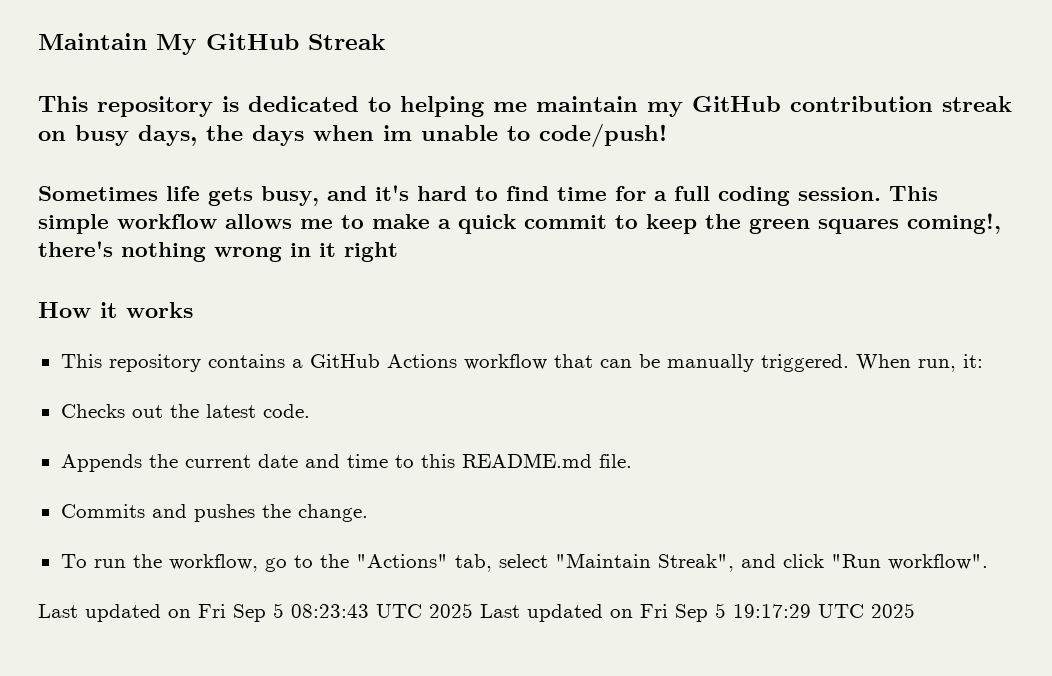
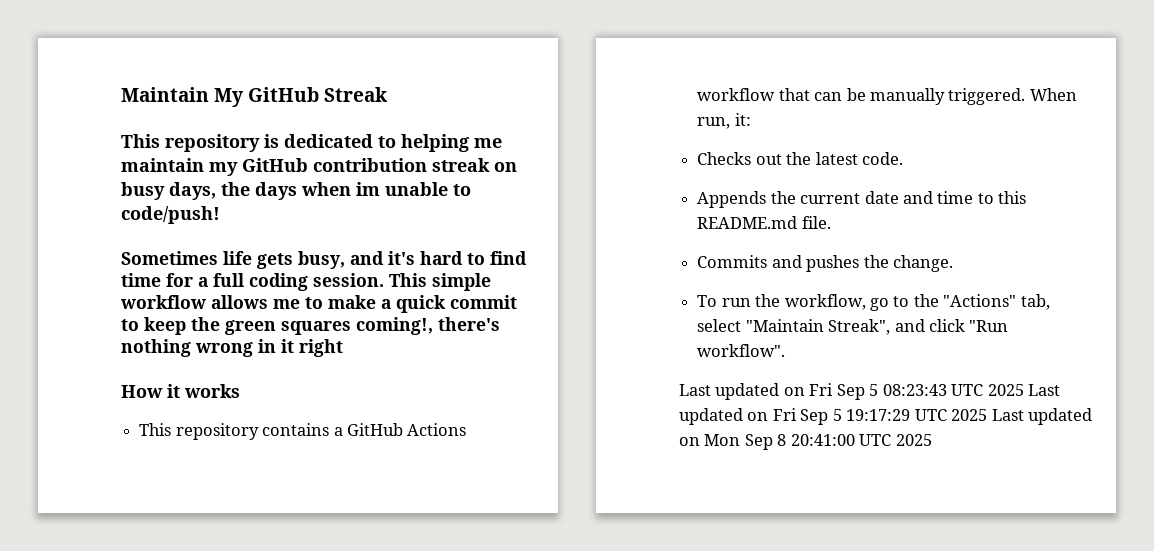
- Last updated on Fri Sep 5 08:23:43 UTC 2025 Last updated on Fri Sep 5 19:17:29 UTC 2025
+ Last updated on Fri Sep 5 08:23:43 UTC 2025 Last updated on Fri Sep 5 19:17:29 UTC 2025 Last updated on Mon Sep 8 20:41:00 UTC 2025

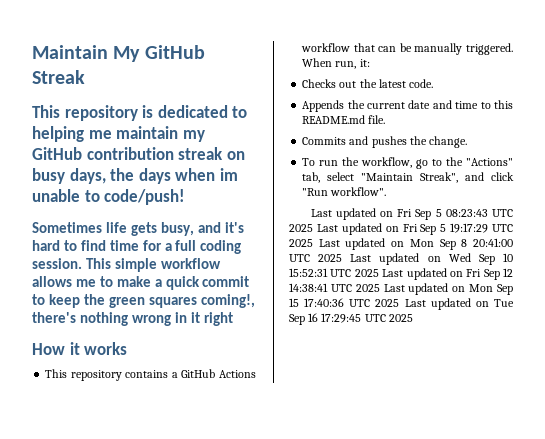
- Last updated on Fri Sep 5 08:23:43 UTC 2025 Last updated on Fri Sep 5 19:17:29 UTC 2025 Last updated on Mon Sep 8 20:41:00 UTC 2025
+ Last updated on Fri Sep 5 08:23:43 UTC 2025 Last updated on Fri Sep 5 19:17:29 UTC 2025 Last updated on Mon Sep 8 20:41:00 UTC 2025 Last updated on Wed Sep 10 15:52:31 UTC 2025 Last updated on Fri Sep 12 14:38:41 UTC 2025 Last updated on Mon Sep 15 17:40:36 UTC 2025 Last updated on Tue Sep 16 17:29:45 UTC 2025

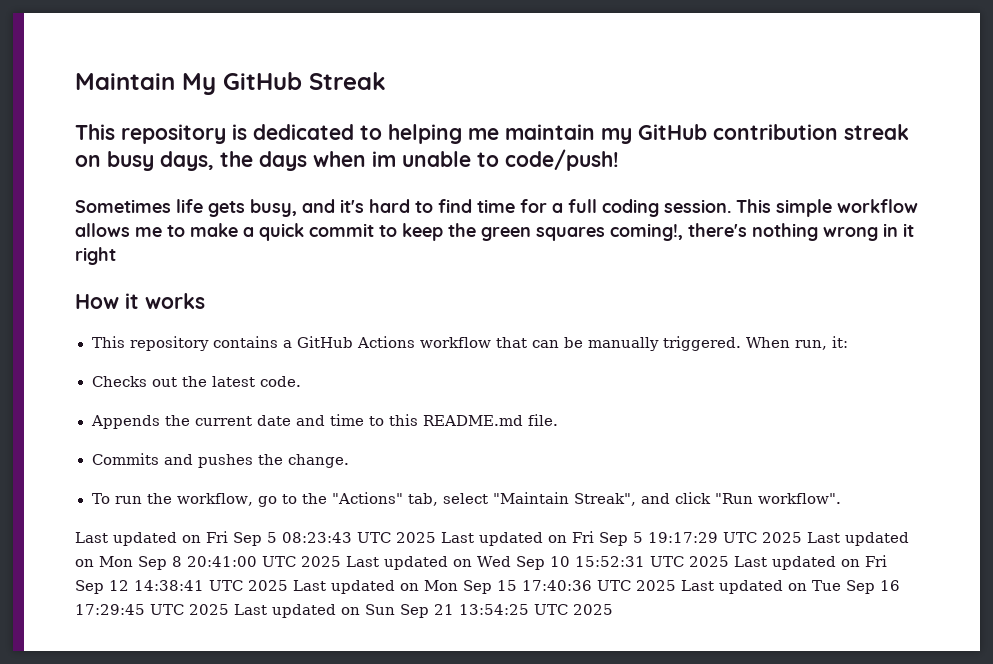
- Last updated on Fri Sep 5 08:23:43 UTC 2025 Last updated on Fri Sep 5 19:17:29 UTC 2025 Last updated on Mon Sep 8 20:41:00 UTC 2025 Last updated on Wed Sep 10 15:52:31 UTC 2025 Last updated on Fri Sep 12 14:38:41 UTC 2025 Last updated on Mon Sep 15 17:40:36 UTC 2025 Last updated on Tue Sep 16 17:29:45 UTC 2025
+ Last updated on Fri Sep 5 08:23:43 UTC 2025 Last updated on Fri Sep 5 19:17:29 UTC 2025 Last updated on Mon Sep 8 20:41:00 UTC 2025 Last updated on Wed Sep 10 15:52:31 UTC 2025 Last updated on Fri Sep 12 14:38:41 UTC 2025 Last updated on Mon Sep 15 17:40:36 UTC 2025 Last updated on Tue Sep 16 17:29:45 UTC 2025 Last updated on Sun Sep 21 13:54:25 UTC 2025

